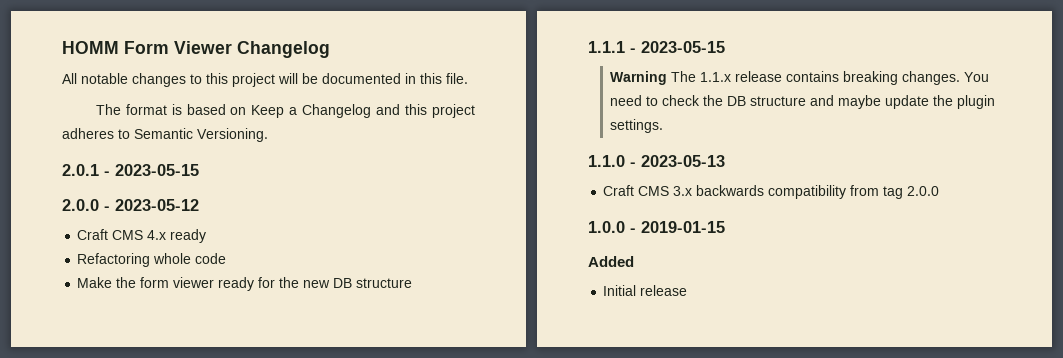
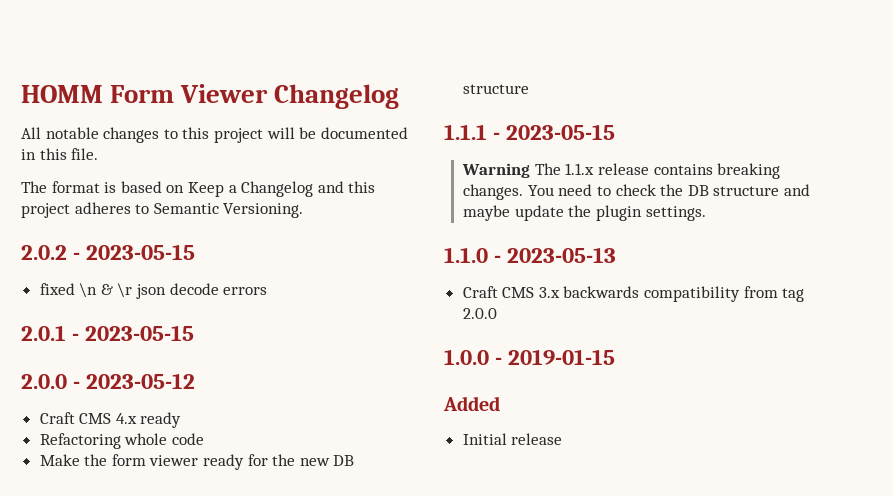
+ 2.0.2 - 2023-05-15
+ fixed \n & \r json decode errors

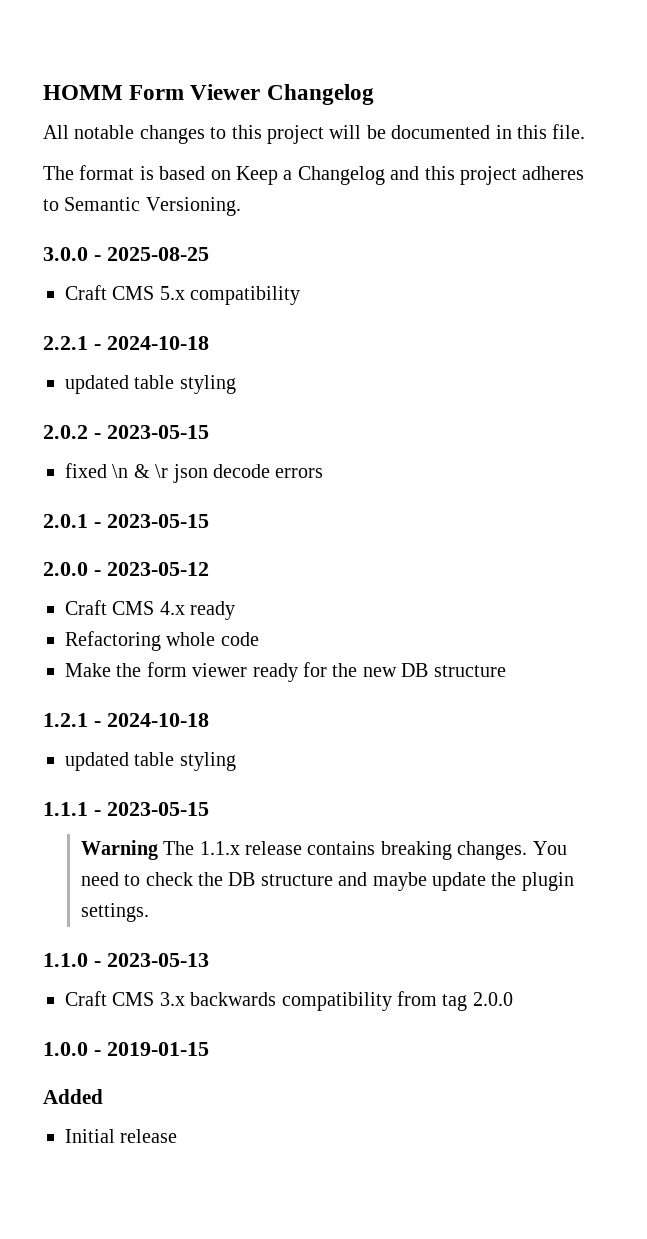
+ 3.0.0 - 2025-08-25
+ Craft CMS 5.x compatibility
+ 2.2.1 - 2024-10-18
+ updated table styling
+ 1.2.1 - 2024-10-18
+ updated table styling

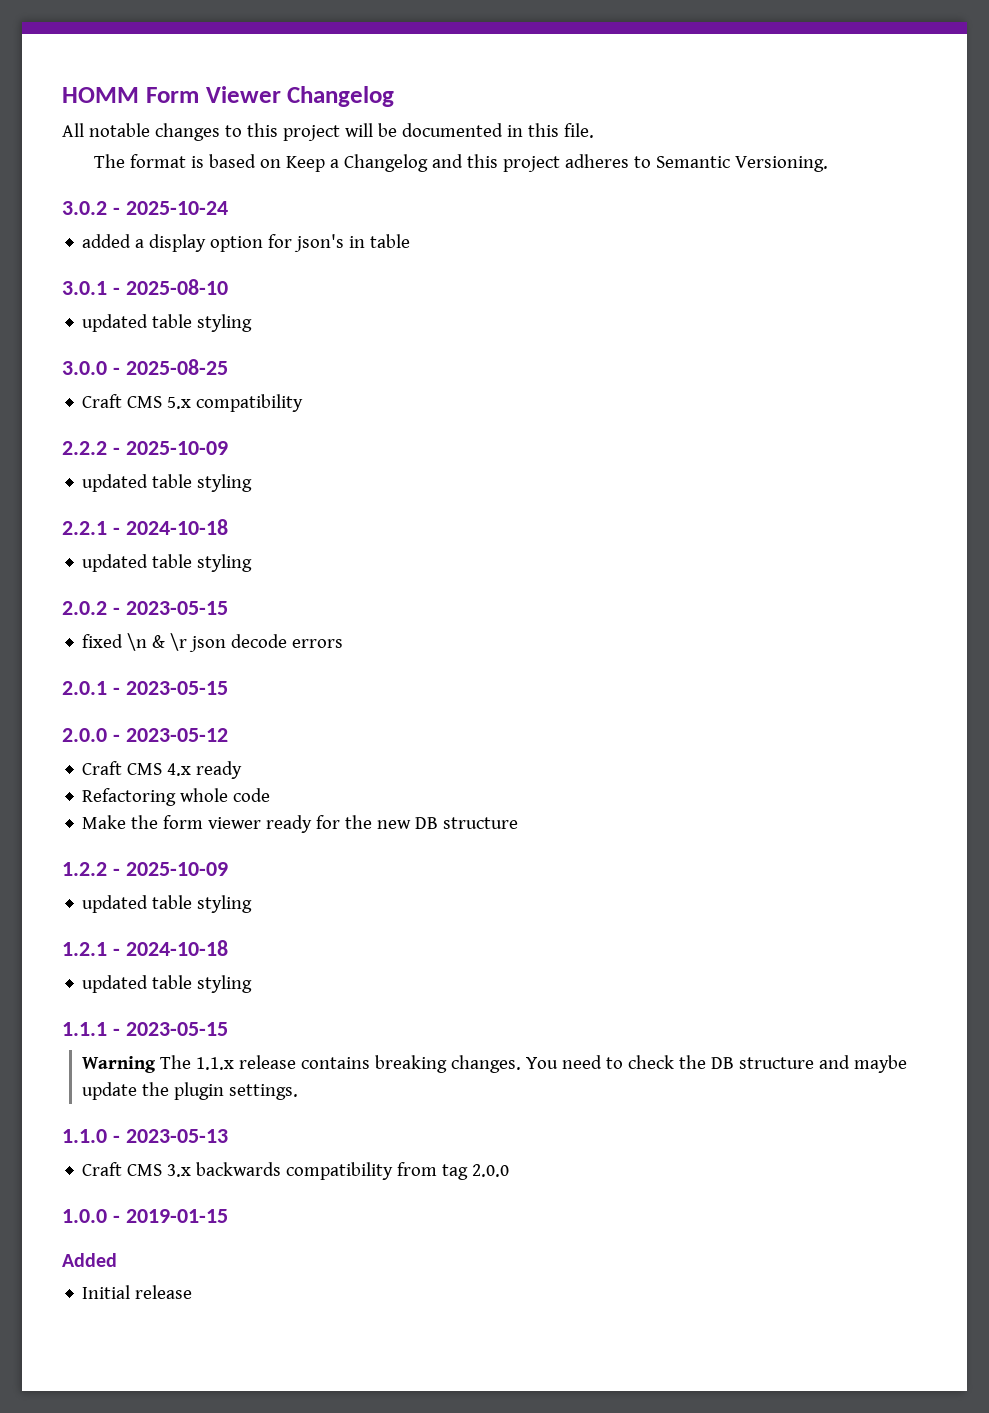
+ 3.0.2 - 2025-10-24
+ added a display option for json's in table
+ 3.0.1 - 2025-08-10
+ updated table styling
+ 2.2.2 - 2025-10-09
+ updated table styling
+ 1.2.2 - 2025-10-09
+ updated table styling

